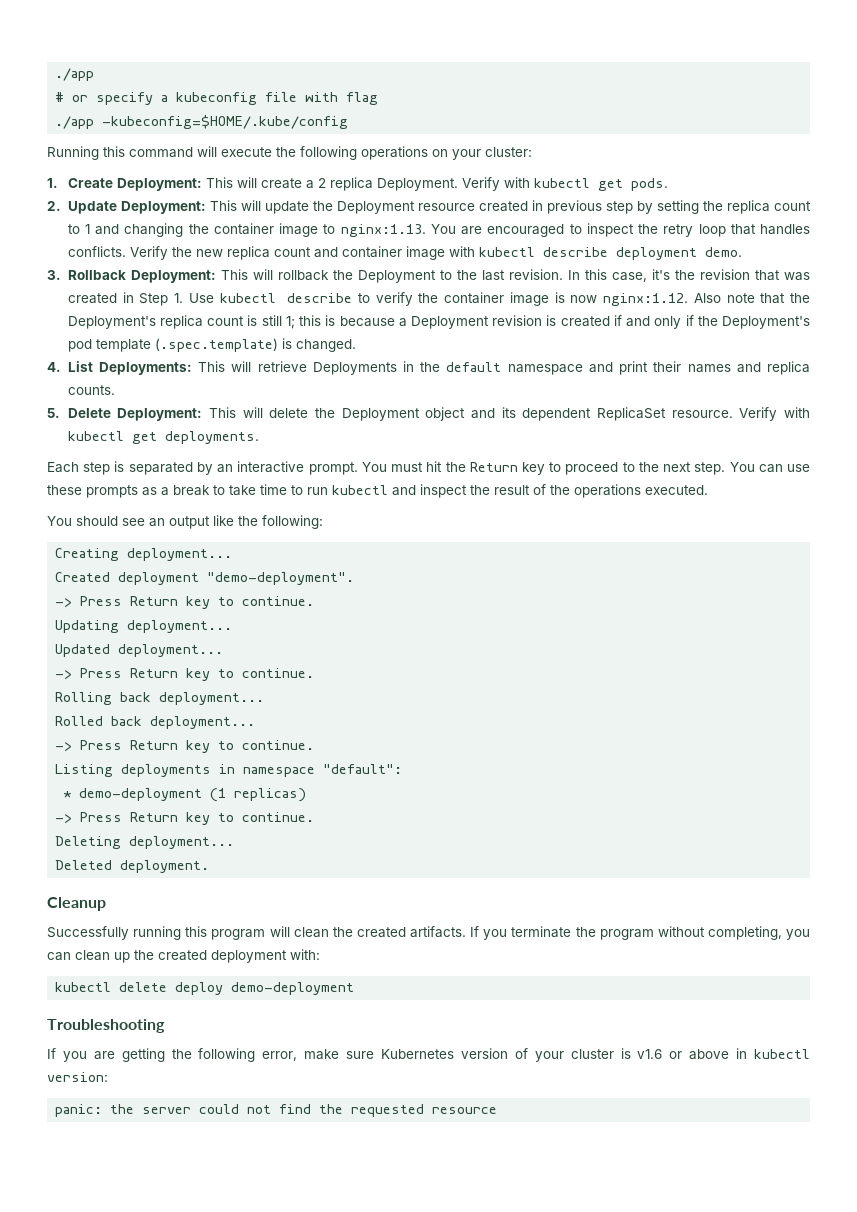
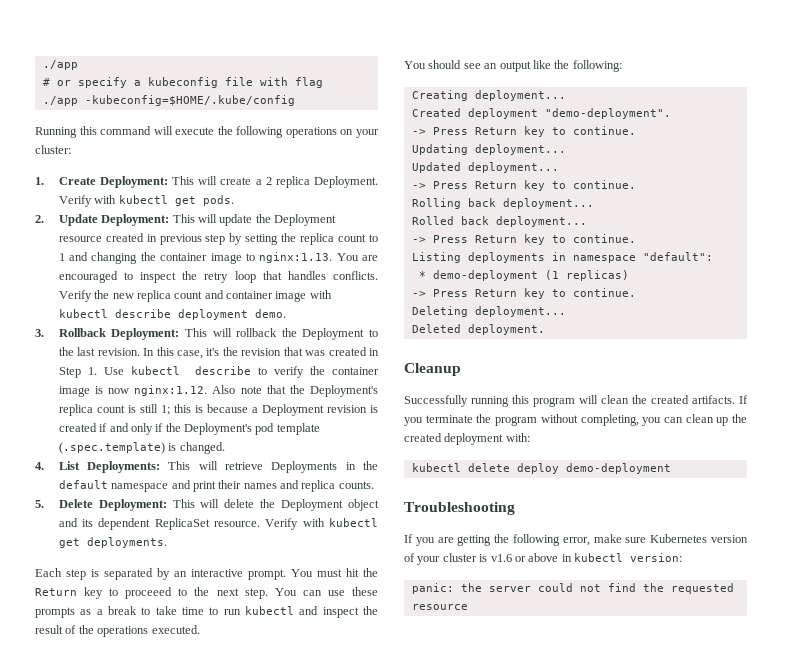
- You must hit the Return key to proceed to the next step.
+ You must hit the Return key to proceeed to the next step.

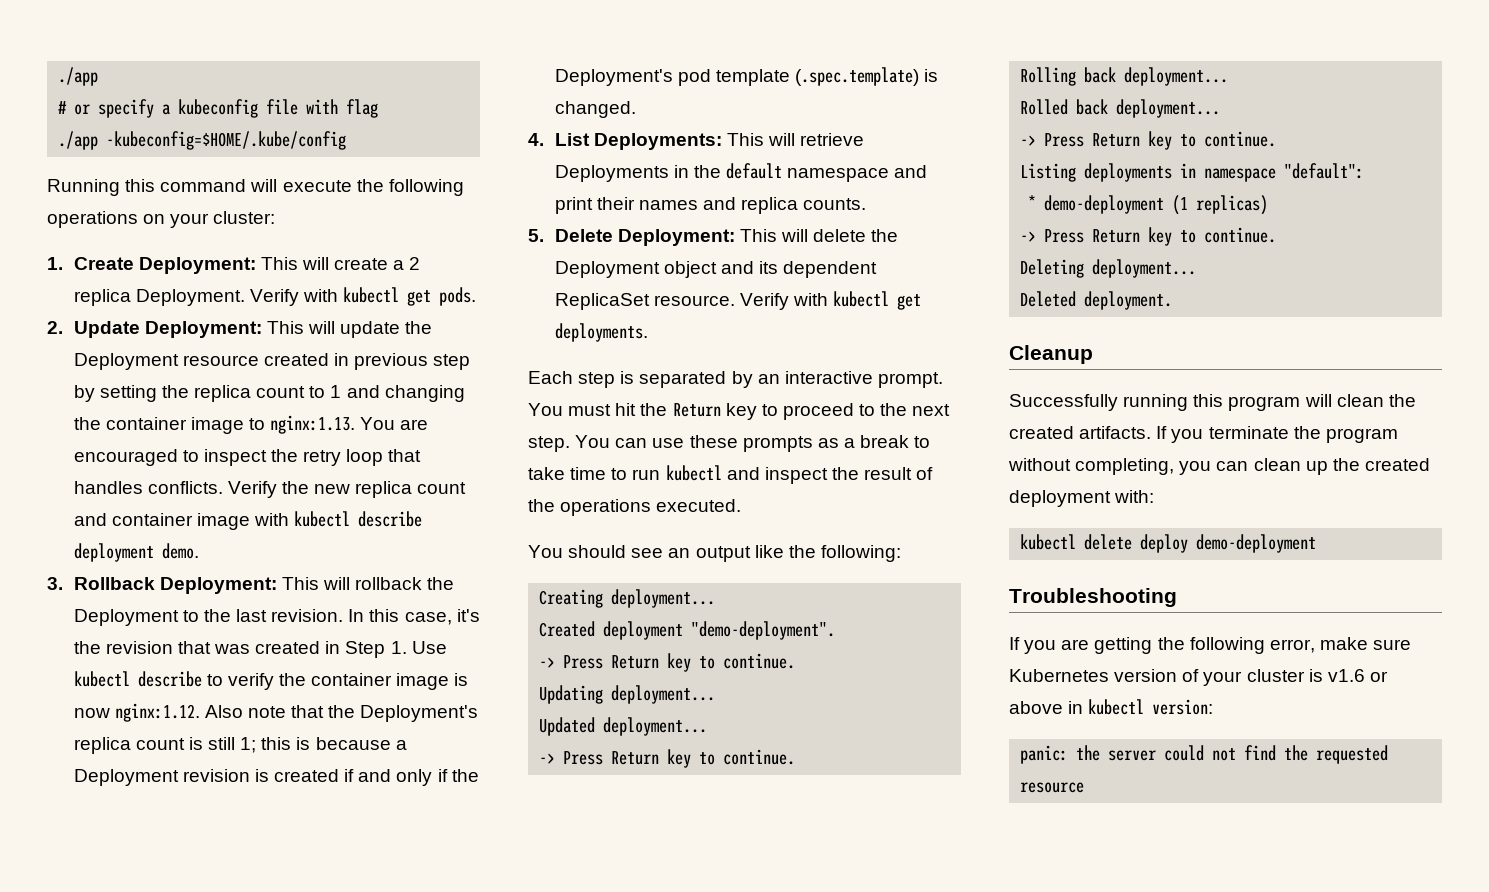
- You must hit the Return key to proceeed to the next step.
+ You must hit the Return key to proceed to the next step.

